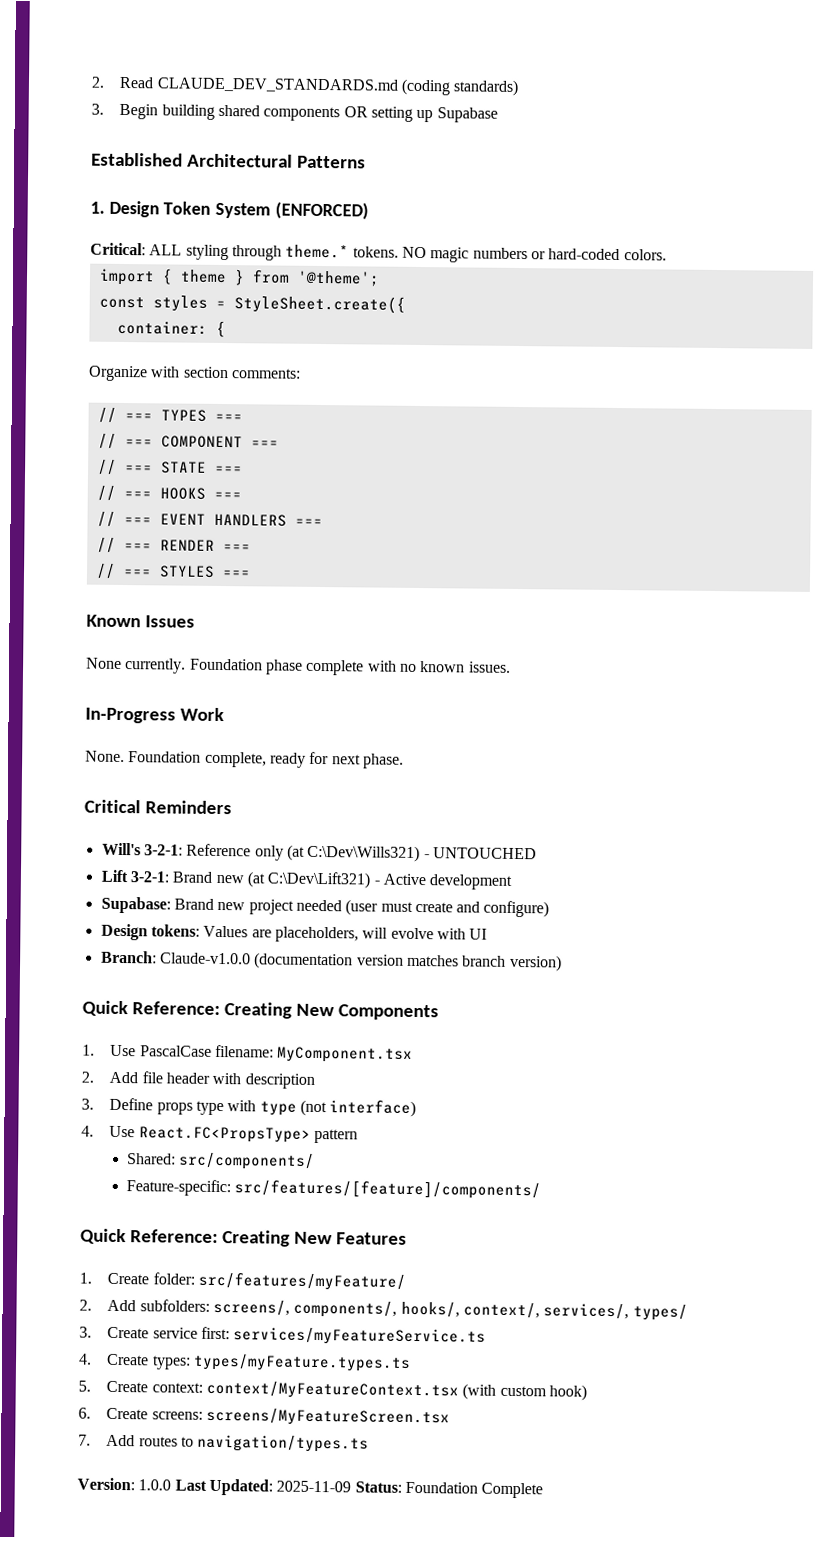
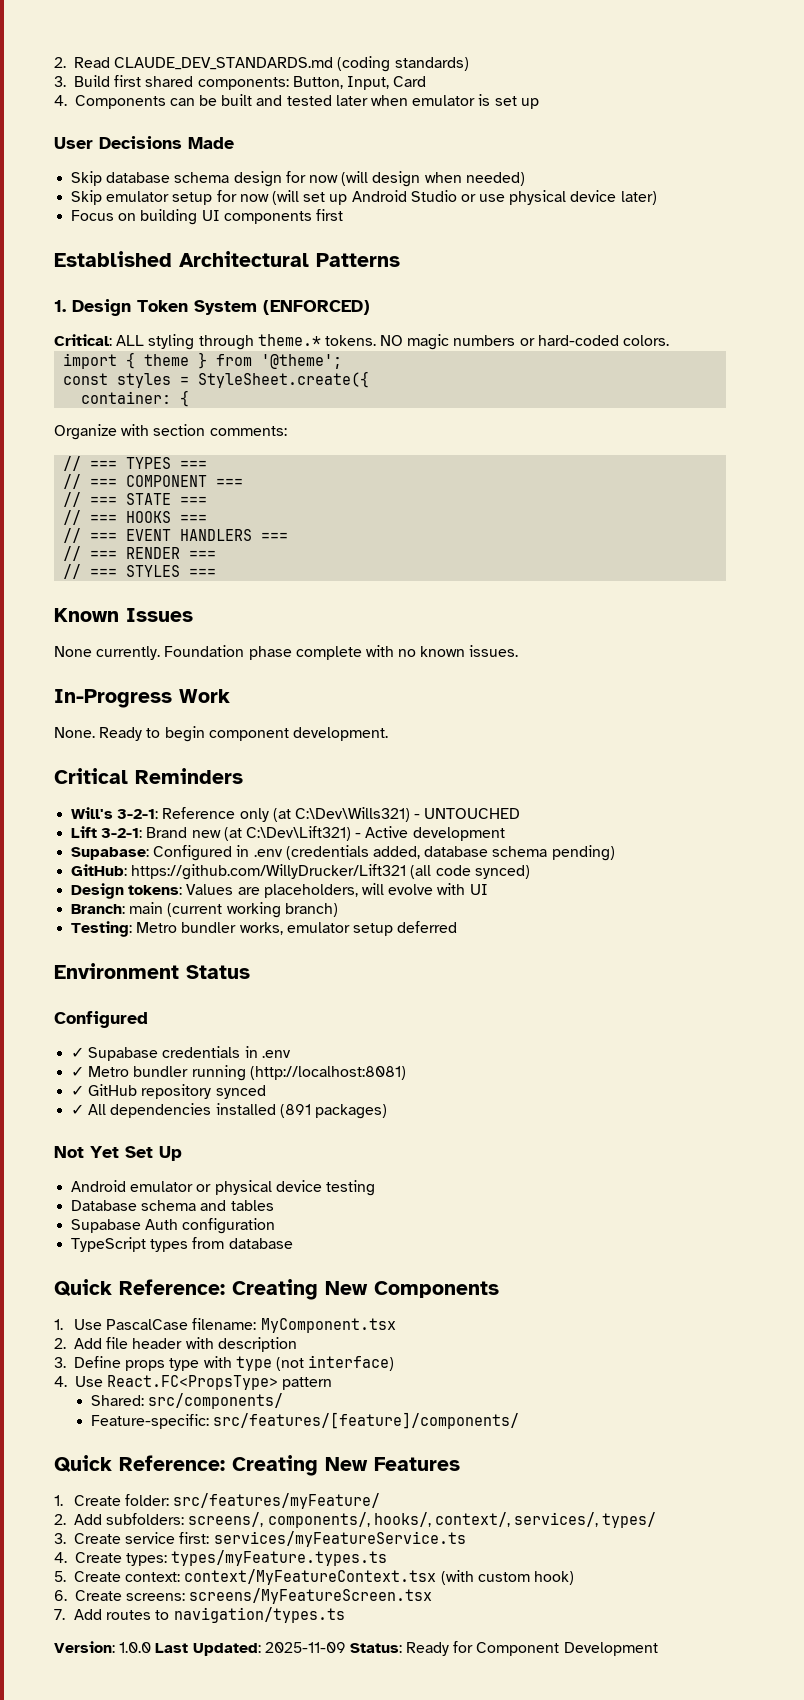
- 3. Begin building shared components OR setting up Supabase
+ 3. Build first shared components: Button, Input, Card
+ 4. Components can be built and tested later when emulator is set up
+ User Decisions Made
+ Skip database schema design for now (will design when needed)
+ Skip emulator setup for now (will set up Android Studio or use physical device later)
+ Focus on building UI components first
- Foundation complete, ready for next phase.
+ Ready to begin component development.
- Supabase: Brand new project needed (user must create and configure)
+ Supabase: Configured in .env (credentials added, database schema pending)
+ GitHub: https://github.com/WillyDrucker/Lift321 (all code synced)
- Branch: Claude-v1.0.0 (documentation version matches branch version)
+ Branch: main (current working branch)
+ Testing: Metro bundler works, emulator setup deferred
+ Environment Status
+ Configured
+ ✓ Supabase credentials in .env
+ ✓ Metro bundler running (http://localhost:8081)
+ ✓ GitHub repository synced
+ ✓ All dependencies installed (891 packages)
+ Not Yet Set Up
+ Android emulator or physical device testing
+ Database schema and tables
+ Supabase Auth configuration
+ TypeScript types from database
- Version: 1.0.0 Last Updated: 2025-11-09 Status: Foundation Complete
+ Version: 1.0.0 Last Updated: 2025-11-09 Status: Ready for Component Development

